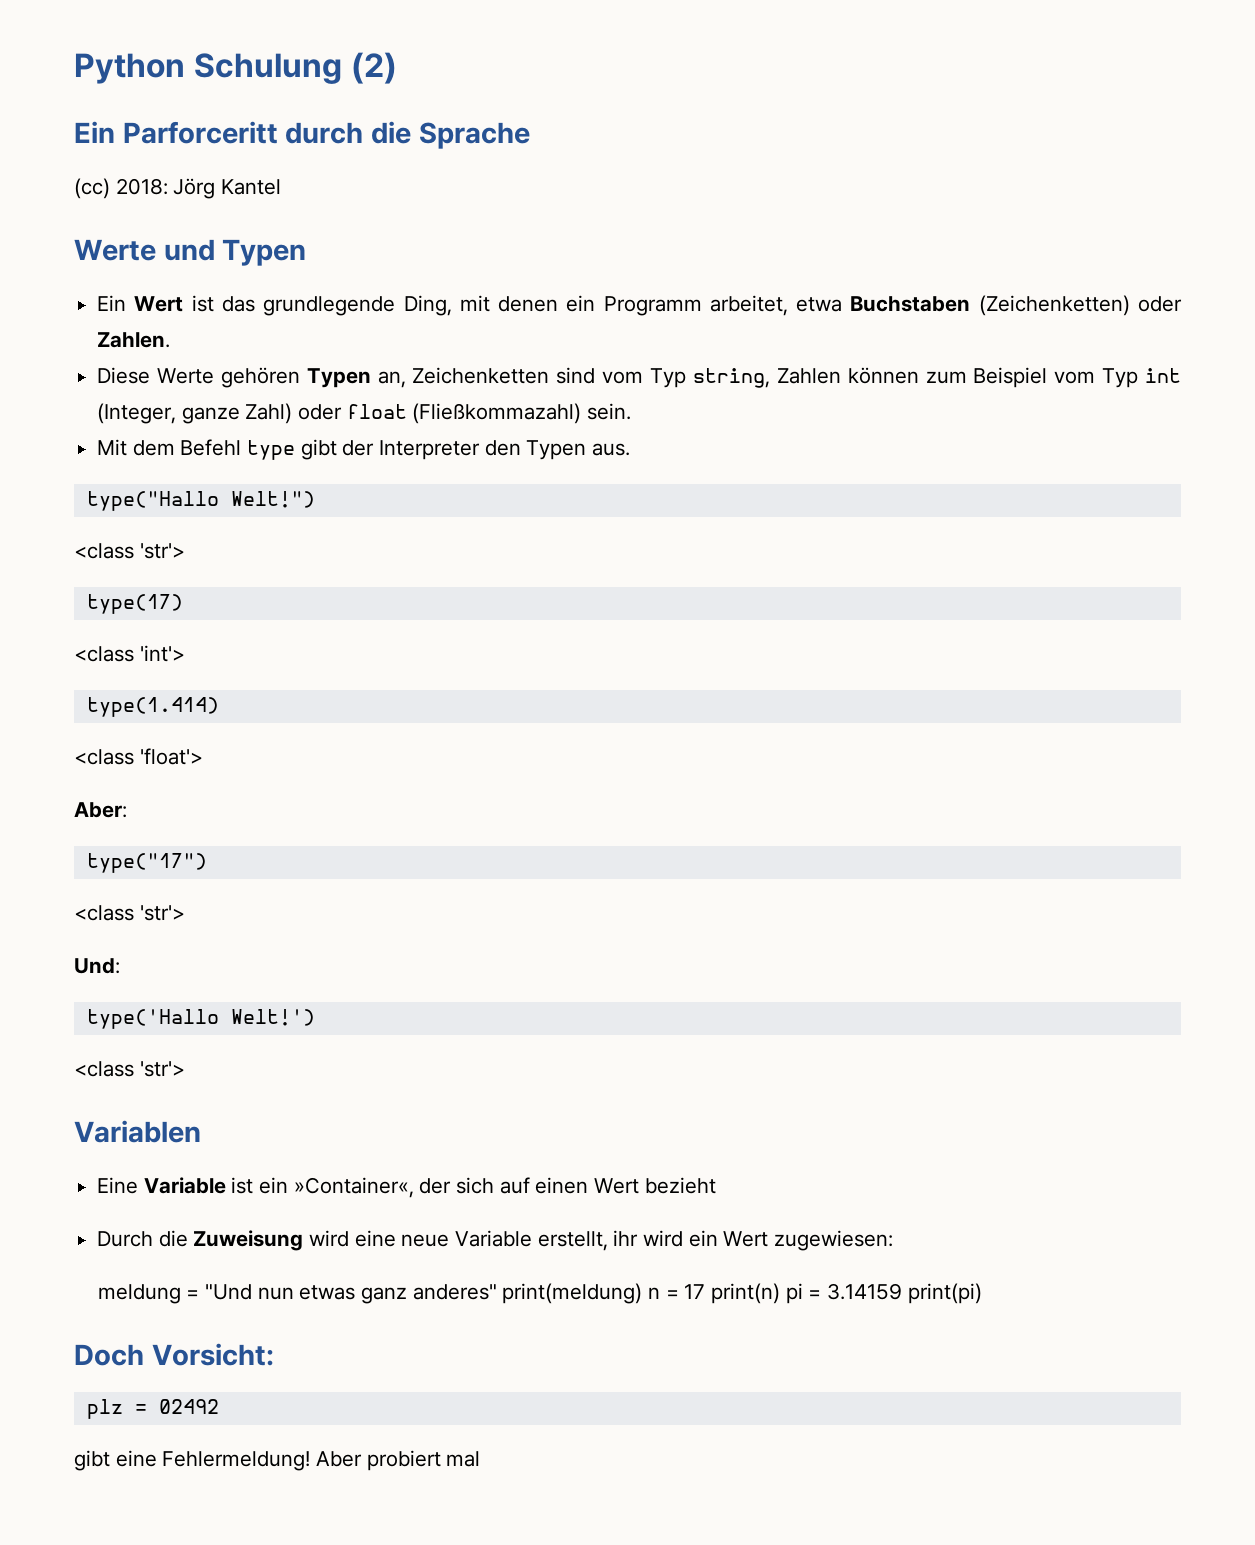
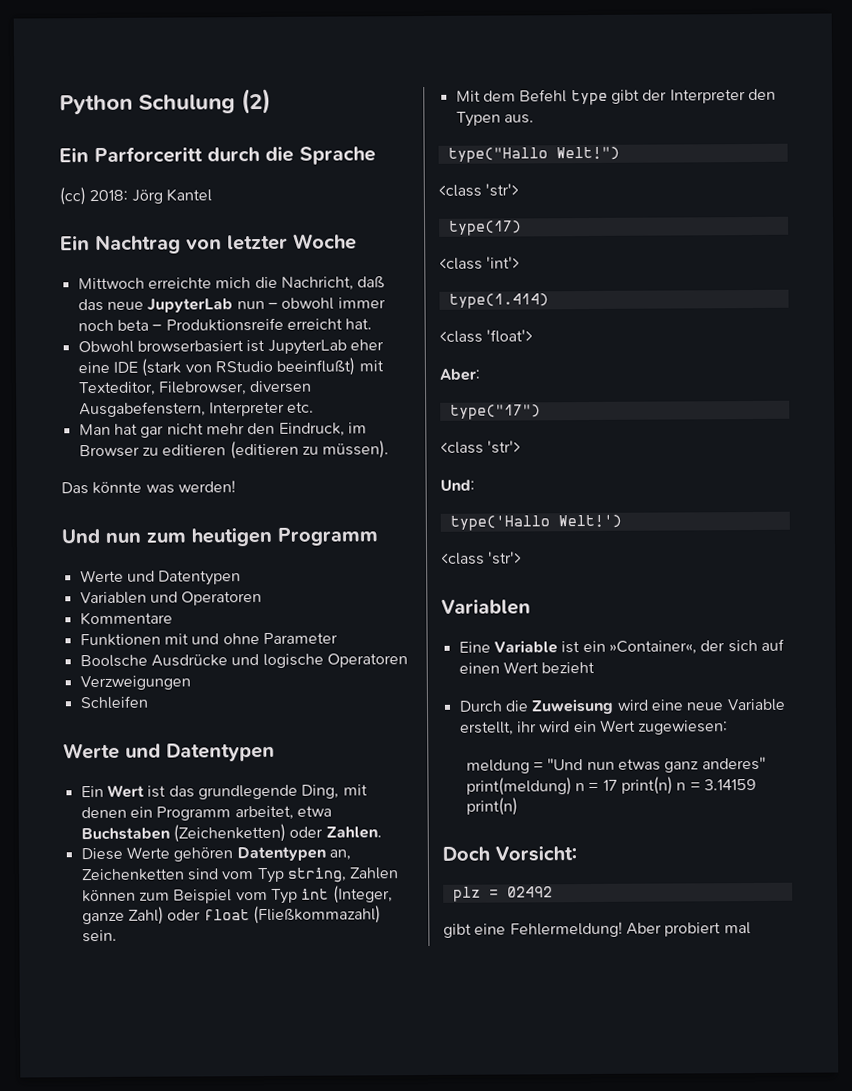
- Werte und Typen
+ Ein Nachtrag von letzter Woche
+ Mittwoch erreichte mich die Nachricht, daß das neue JupyterLab nun – obwohl immer noch beta – Produktionsreife erreicht hat.
+ Obwohl browserbasiert ist JupyterLab eher eine IDE (stark von RStudio beeinflußt) mit Texteditor, Filebrowser, diversen Ausgabefenstern, Interpreter etc.
+ Man hat gar nicht mehr den Eindruck, im Browser zu editieren (editieren zu müssen).
+ Das könnte was werden!
+ Und nun zum heutigen Programm
+ Werte und Datentypen
+ Variablen und Operatoren
+ Kommentare
+ Funktionen mit und ohne Parameter
+ Boolsche Ausdrücke und logische Operatoren
+ Verzweigungen
+ Schleifen
+ Werte und Datentypen
- Diese Werte gehören Typen an, Zeichenketten sind vom Typ string, Zahlen können zum Beispiel vom Typ int (Integer, ganze Zahl) oder float (Fließkommazahl) sein.
+ Diese Werte gehören Datentypen an, Zeichenketten sind vom Typ string, Zahlen können zum Beispiel vom Typ int (Integer, ganze Zahl) oder float (Fließkommazahl) sein.
- meldung = "Und nun etwas ganz anderes" print(meldung) n = 17 print(n) pi = 3.14159 print(pi)
+ meldung = "Und nun etwas ganz anderes" print(meldung) n = 17 print(n) n = 3.14159 print(n)

